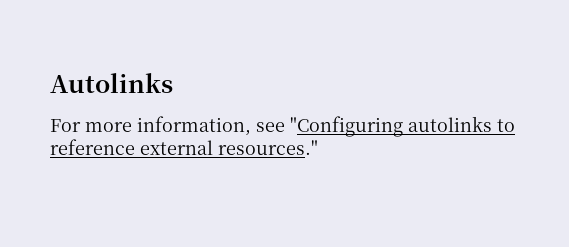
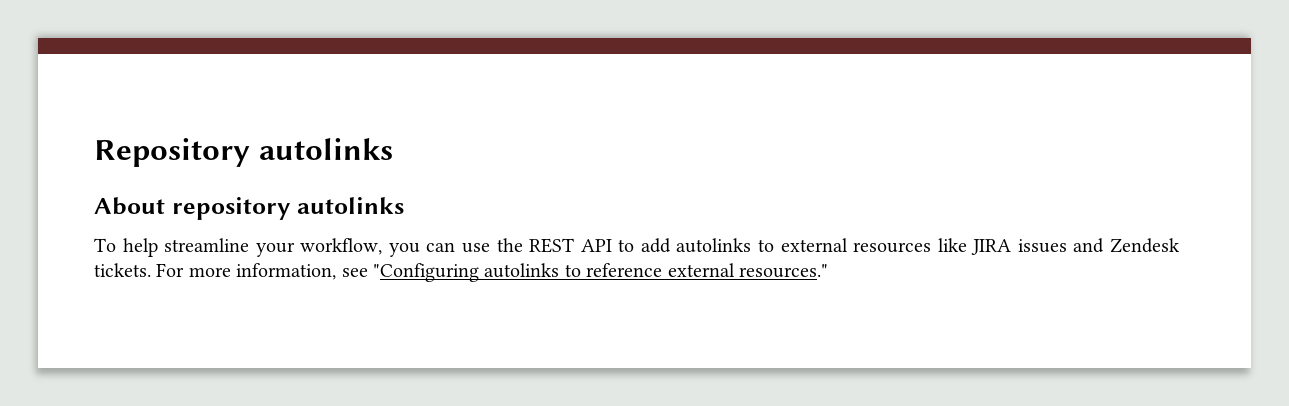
- Autolinks
- For more information, see "Configuring autolinks to reference external resources."
+ Repository autolinks
+ About repository autolinks
+ To help streamline your workflow, you can use the REST API to add autolinks to external resources like JIRA issues and Zendesk tickets. For more information, see "Configuring autolinks to reference external resources."

